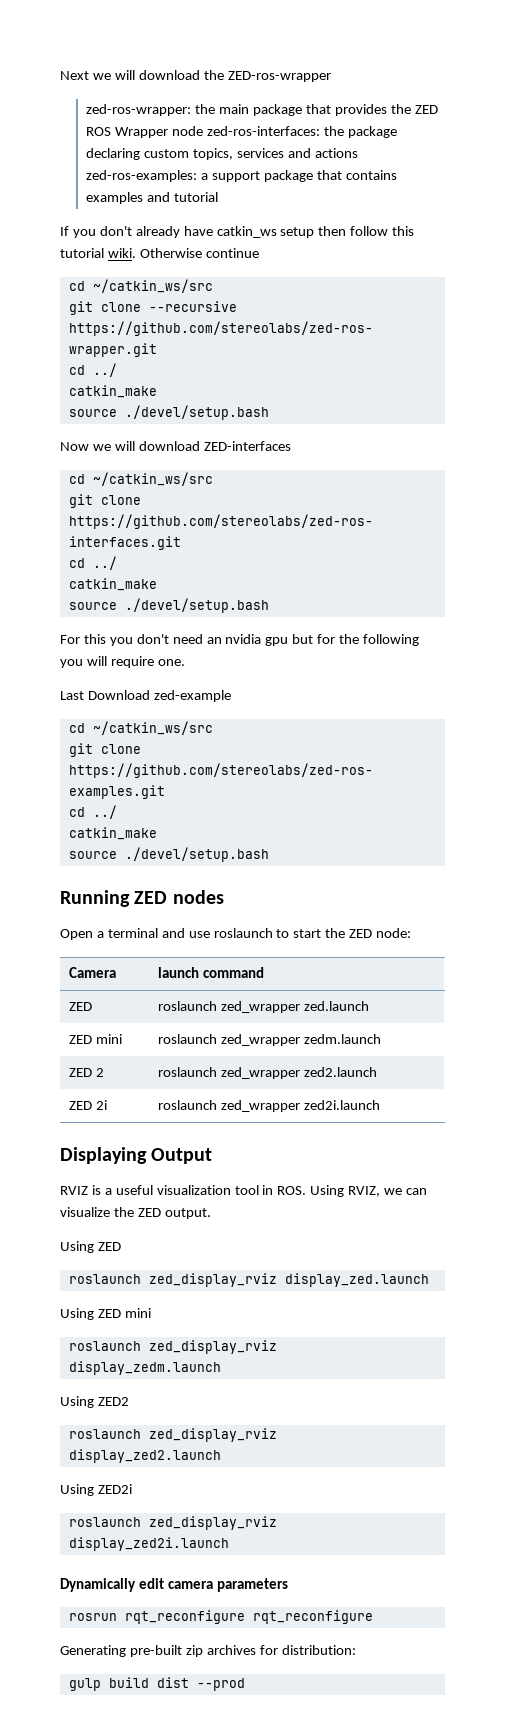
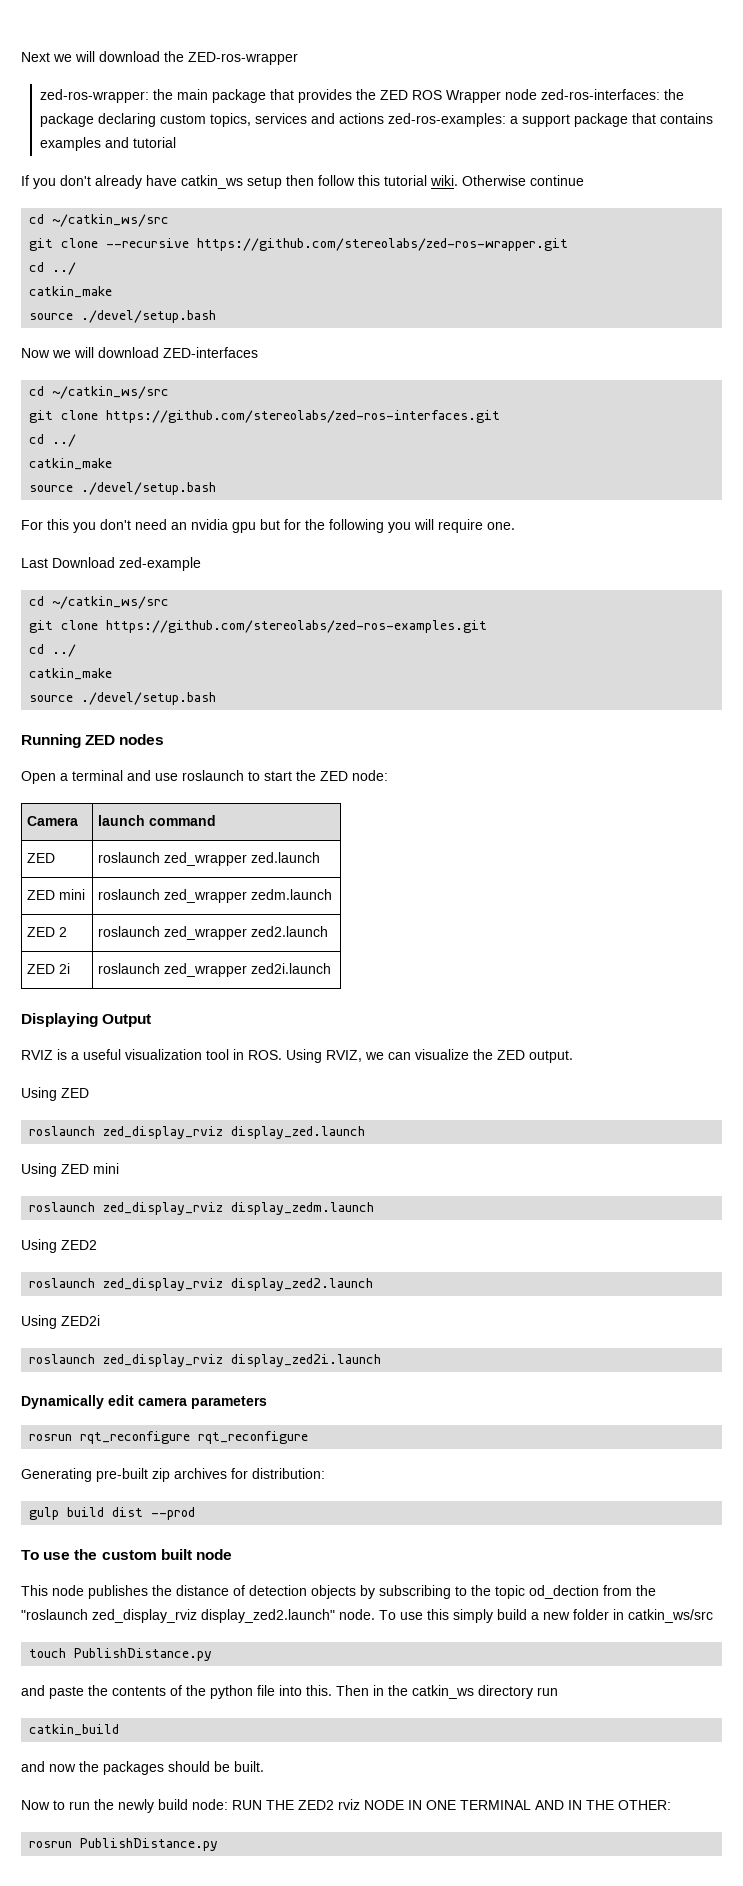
+ To use the custom built node
+ This node publishes the distance of detection objects by subscribing to the topic od_dection from the "roslaunch zed_display_rviz display_zed2.launch" node. To use this simply build a new folder in catkin_ws/src
+ touch PublishDistance.py
+ and paste the contents of the python file into this. Then in the catkin_ws directory run
+ catkin_build
+ and now the packages should be built.
+ Now to run the newly build node: RUN THE ZED2 rviz NODE IN ONE TERMINAL AND IN THE OTHER:
+ rosrun PublishDistance.py

